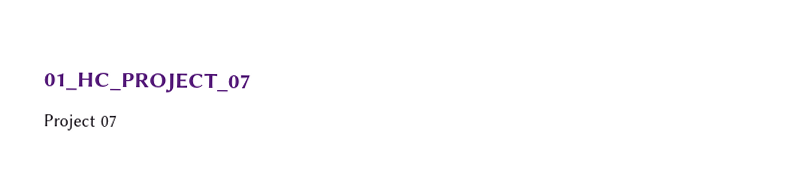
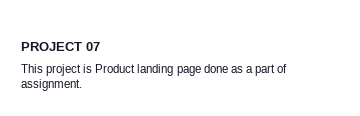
- 01_HC_PROJECT_07
- Project 07
+ PROJECT 07
+ This project is Product landing page done as a part of assignment.

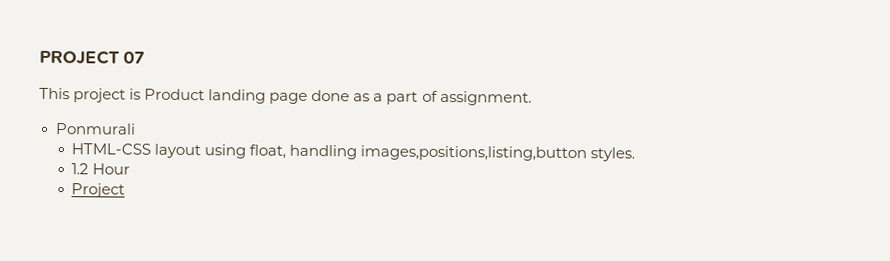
+ Ponmurali
+ HTML-CSS layout using float, handling images,positions,listing,button styles.
+ 1.2 Hour
+ Project

